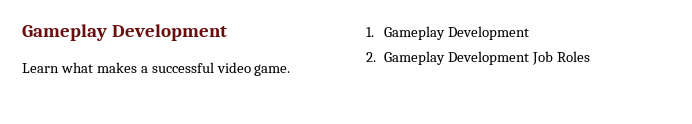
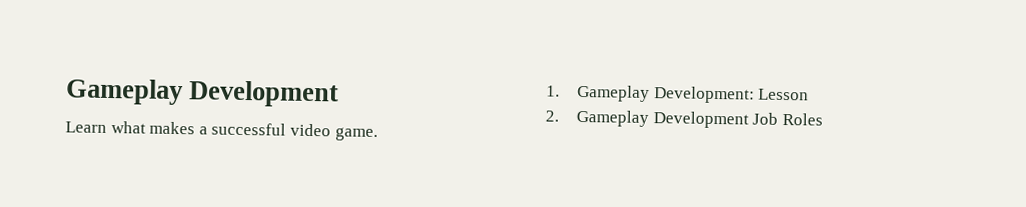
- 1. Gameplay Development
+ 1. Gameplay Development: Lesson

